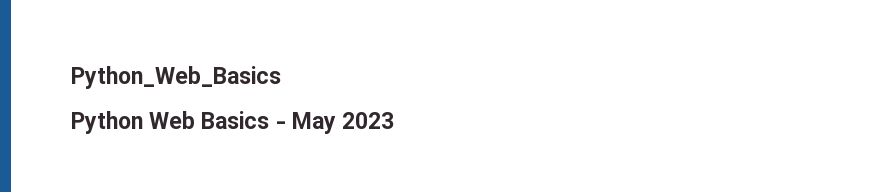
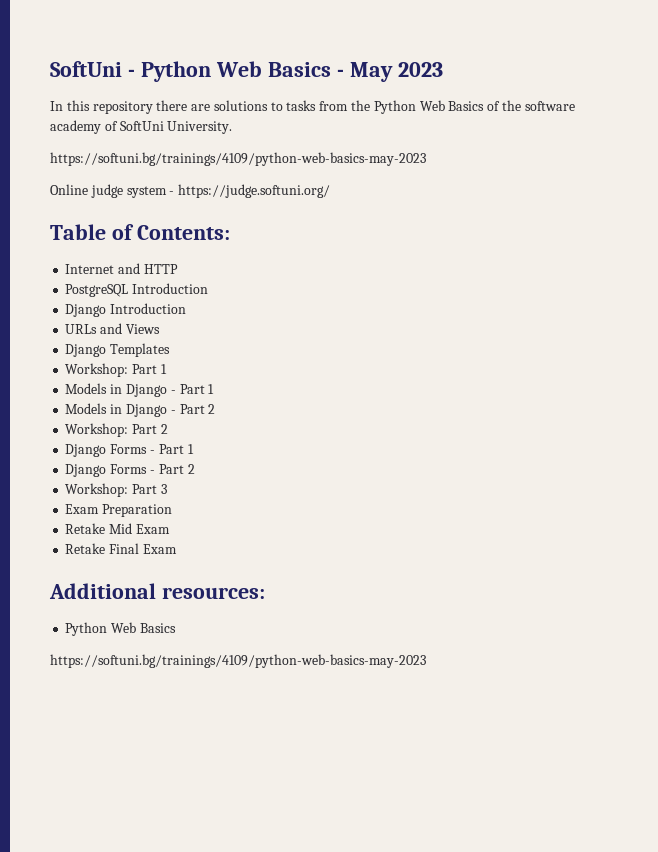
- Python_Web_Basics
- Python Web Basics - May 2023
+ SoftUni - Python Web Basics - May 2023
+ In this repository there are solutions to tasks from the Python Web Basics of the software academy of SoftUni University.
+ https://softuni.bg/trainings/4109/python-web-basics-may-2023
+ Online judge system - https://judge.softuni.org/
+ Table of Contents:
+ Internet and HTTP
+ PostgreSQL Introduction
+ Django Introduction
+ URLs and Views
+ Django Templates
+ Workshop: Part 1
+ Models in Django - Part 1
+ Models in Django - Part 2
+ Workshop: Part 2
+ Django Forms - Part 1
+ Django Forms - Part 2
+ Workshop: Part 3
+ Exam Preparation
+ Retake Mid Exam
+ Retake Final Exam
+ Additional resources:
+ Python Web Basics
+ https://softuni.bg/trainings/4109/python-web-basics-may-2023

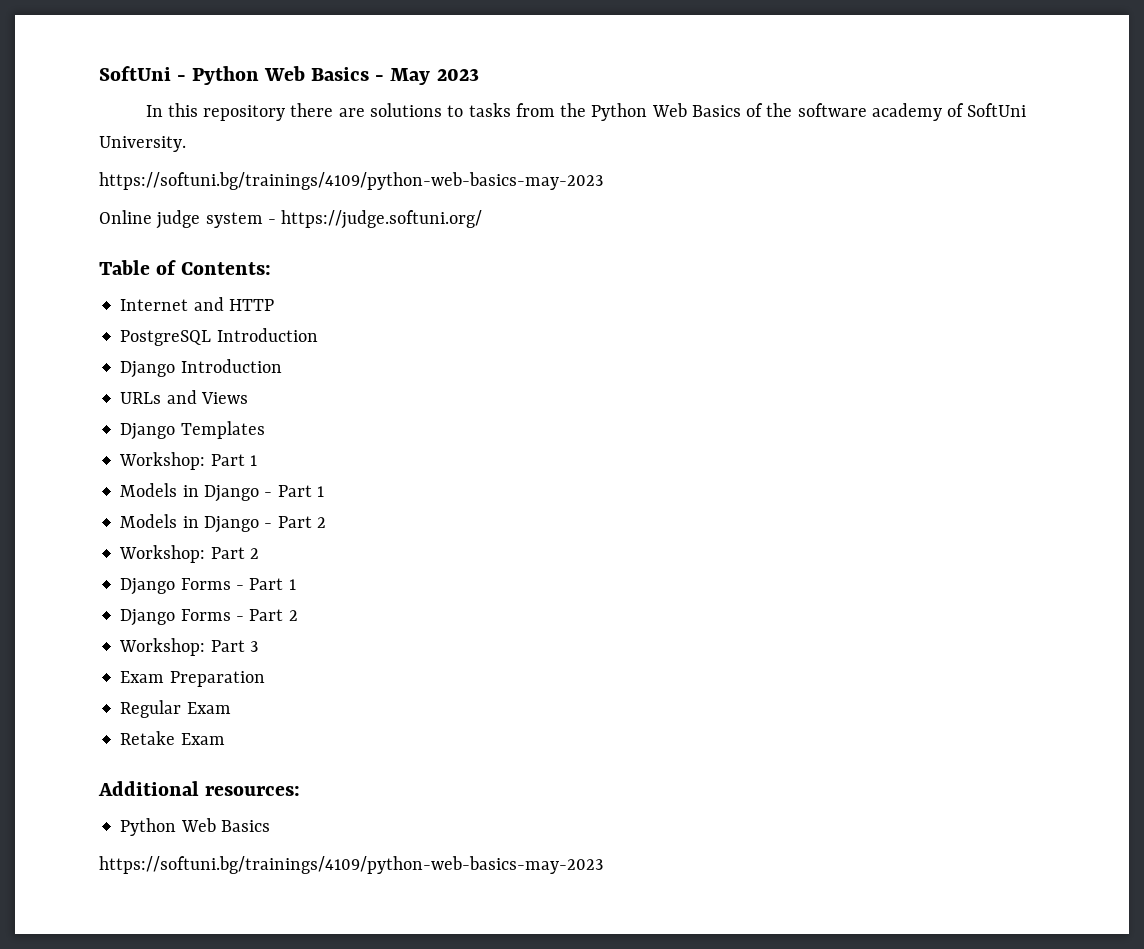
- Retake Mid Exam
+ Regular Exam
- Retake Final Exam
+ Retake Exam

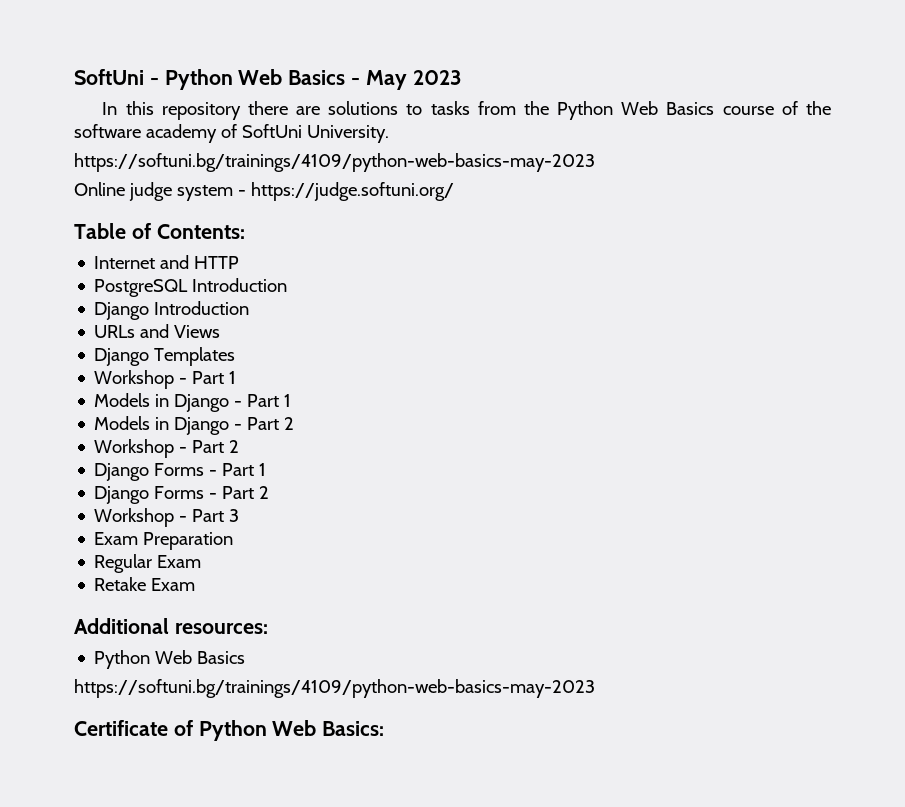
- In this repository there are solutions to tasks from the Python Web Basics of the software academy of SoftUni University.
+ In this repository there are solutions to tasks from the Python Web Basics course of the software academy of SoftUni University.
- Workshop: Part 1
+ Workshop - Part 1
- Workshop: Part 2
+ Workshop - Part 2
- Workshop: Part 3
+ Workshop - Part 3
+ Certificate of Python Web Basics:

